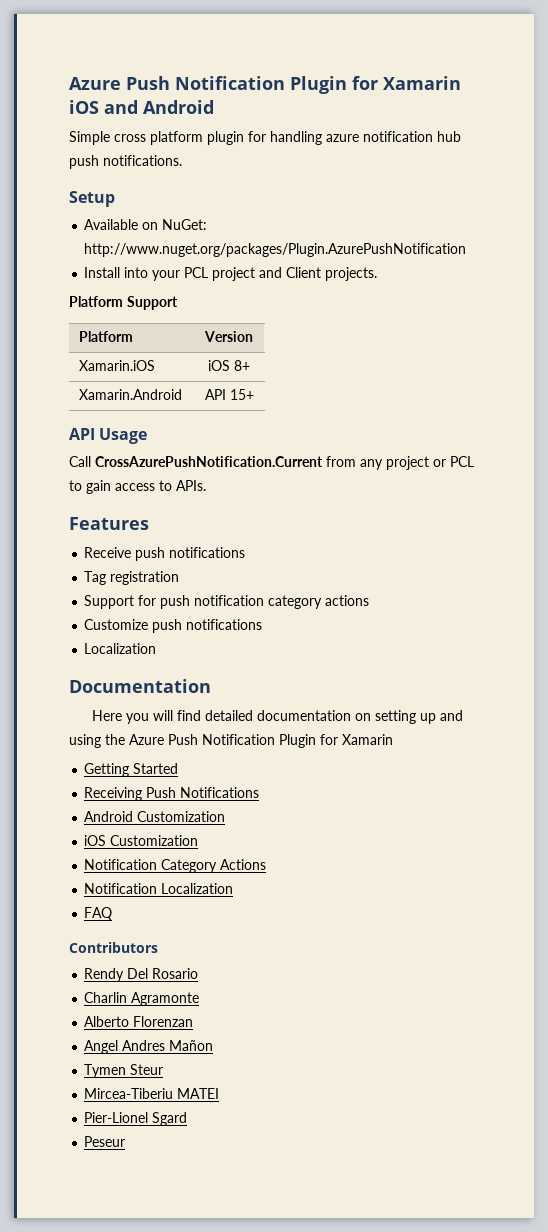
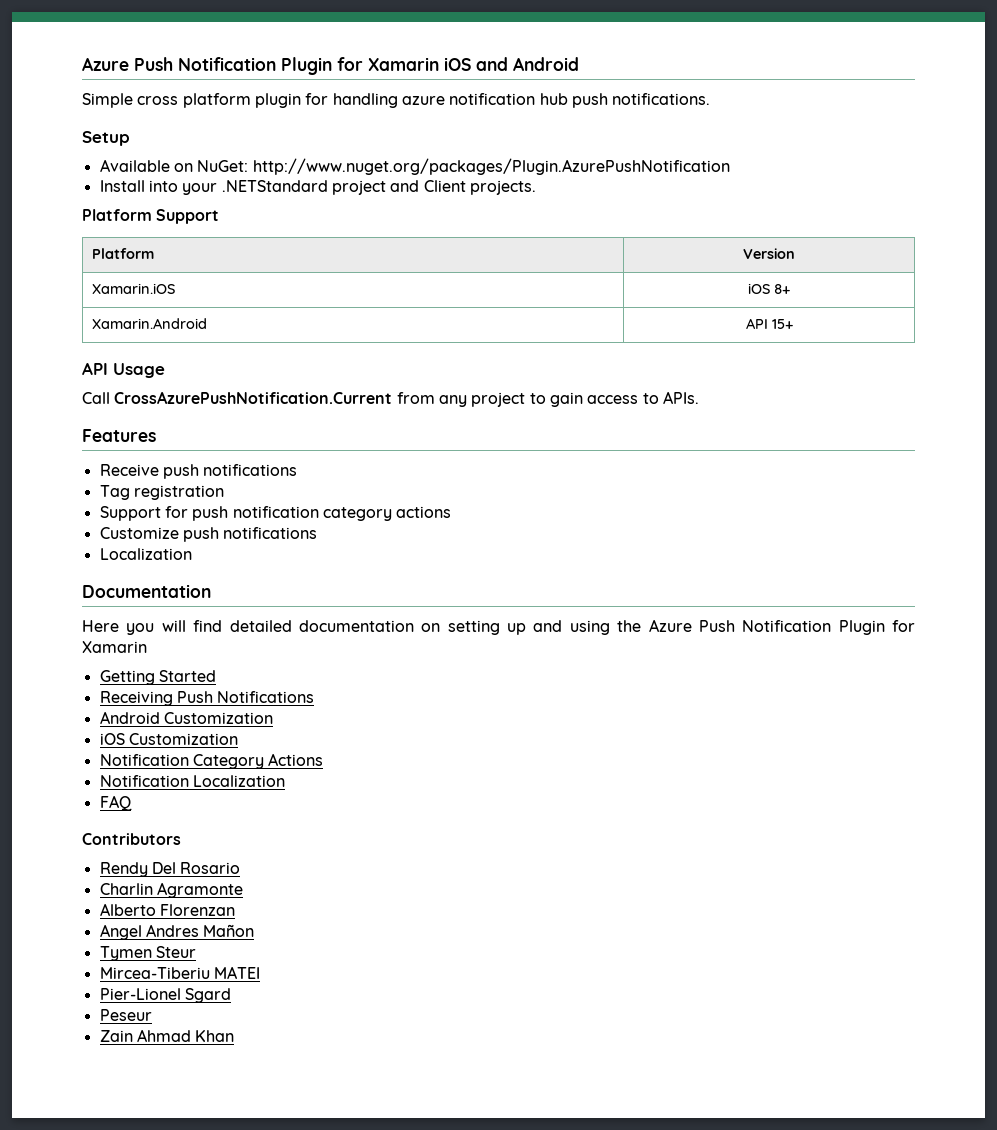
- Install into your PCL project and Client projects.
+ Install into your .NETStandard project and Client projects.
- Call CrossAzurePushNotification.Current from any project or PCL to gain access to APIs.
+ Call CrossAzurePushNotification.Current from any project to gain access to APIs.
+ Zain Ahmad Khan

